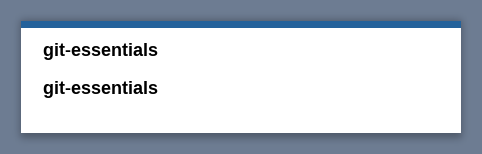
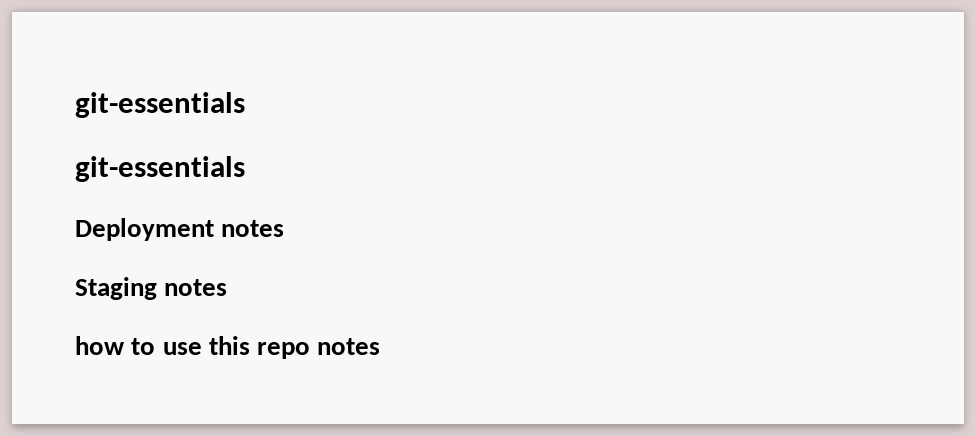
+ Deployment notes
+ Staging notes
+ how to use this repo notes

